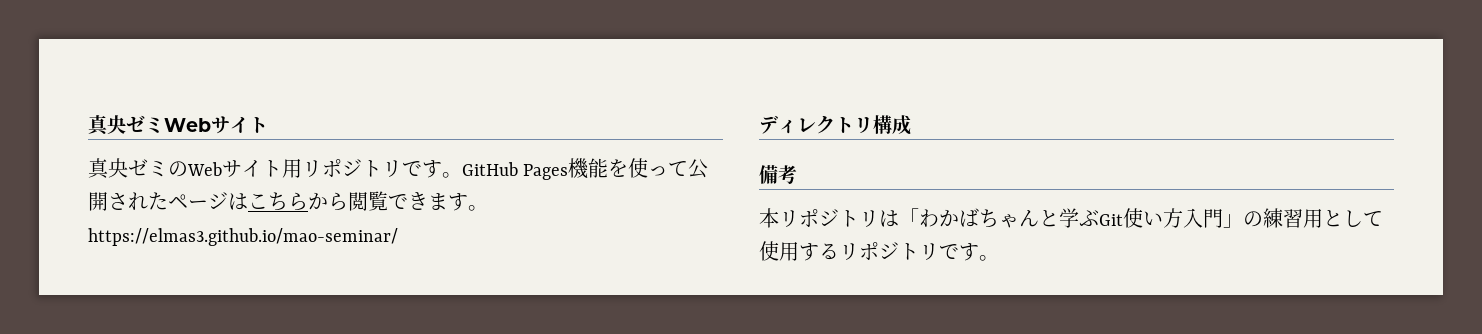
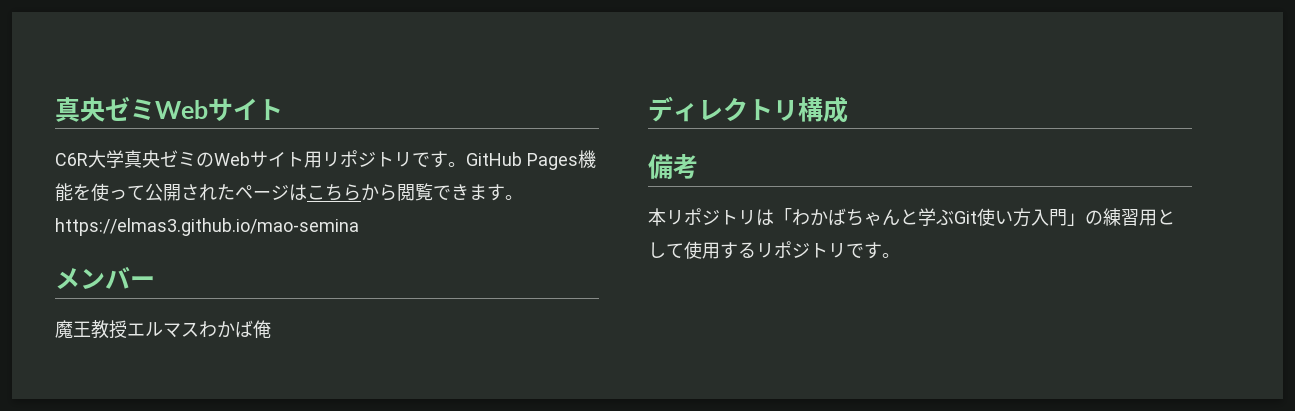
- 真央ゼミのWebサイト用リポジトリです。
+ C6R大学真央ゼミのWebサイト用リポジトリです。
- GitHub Pages機能を使って公開されたページはこちらから閲覧できます。https://elmas3.github.io/mao-seminar/
+ GitHub Pages機能を使って公開されたページはこちらから閲覧できます。https://elmas3.github.io/mao-semina
+ メンバー
+ 魔王教授エルマスわかば俺

